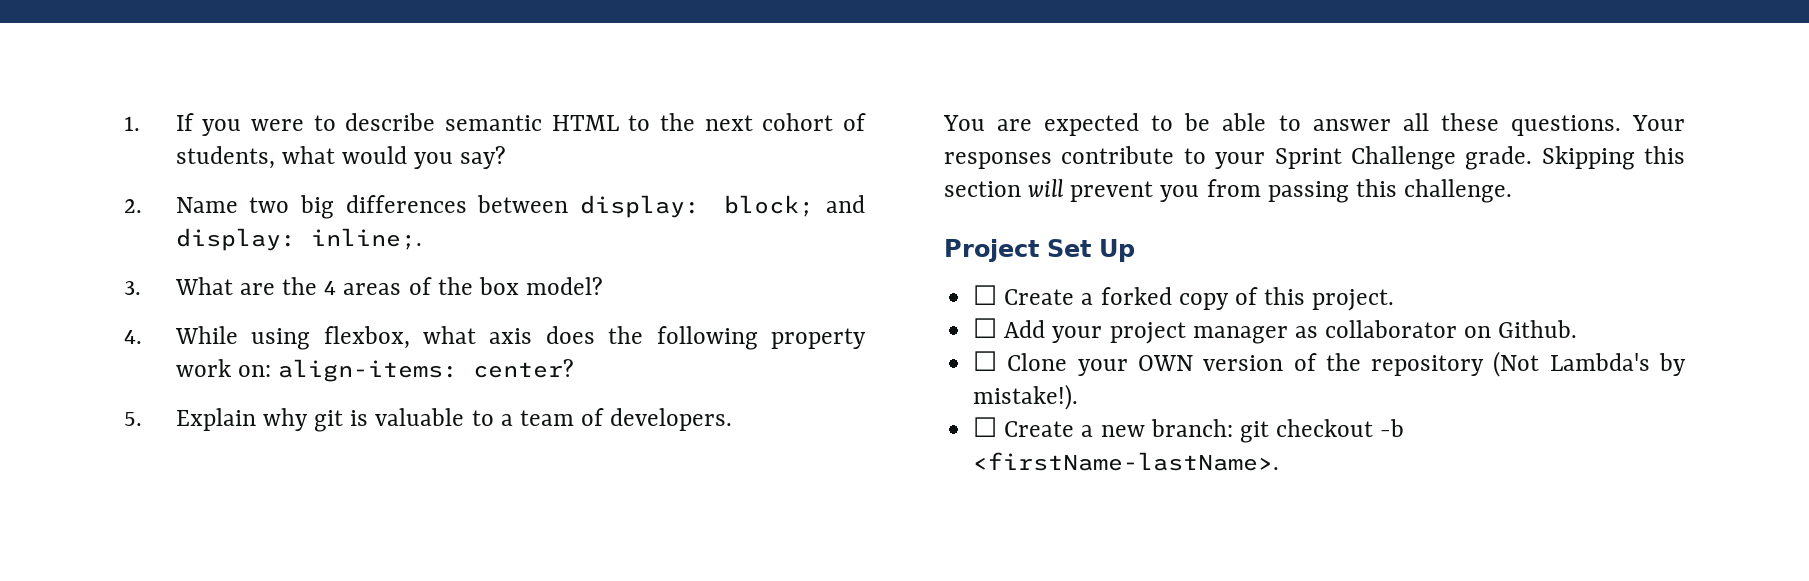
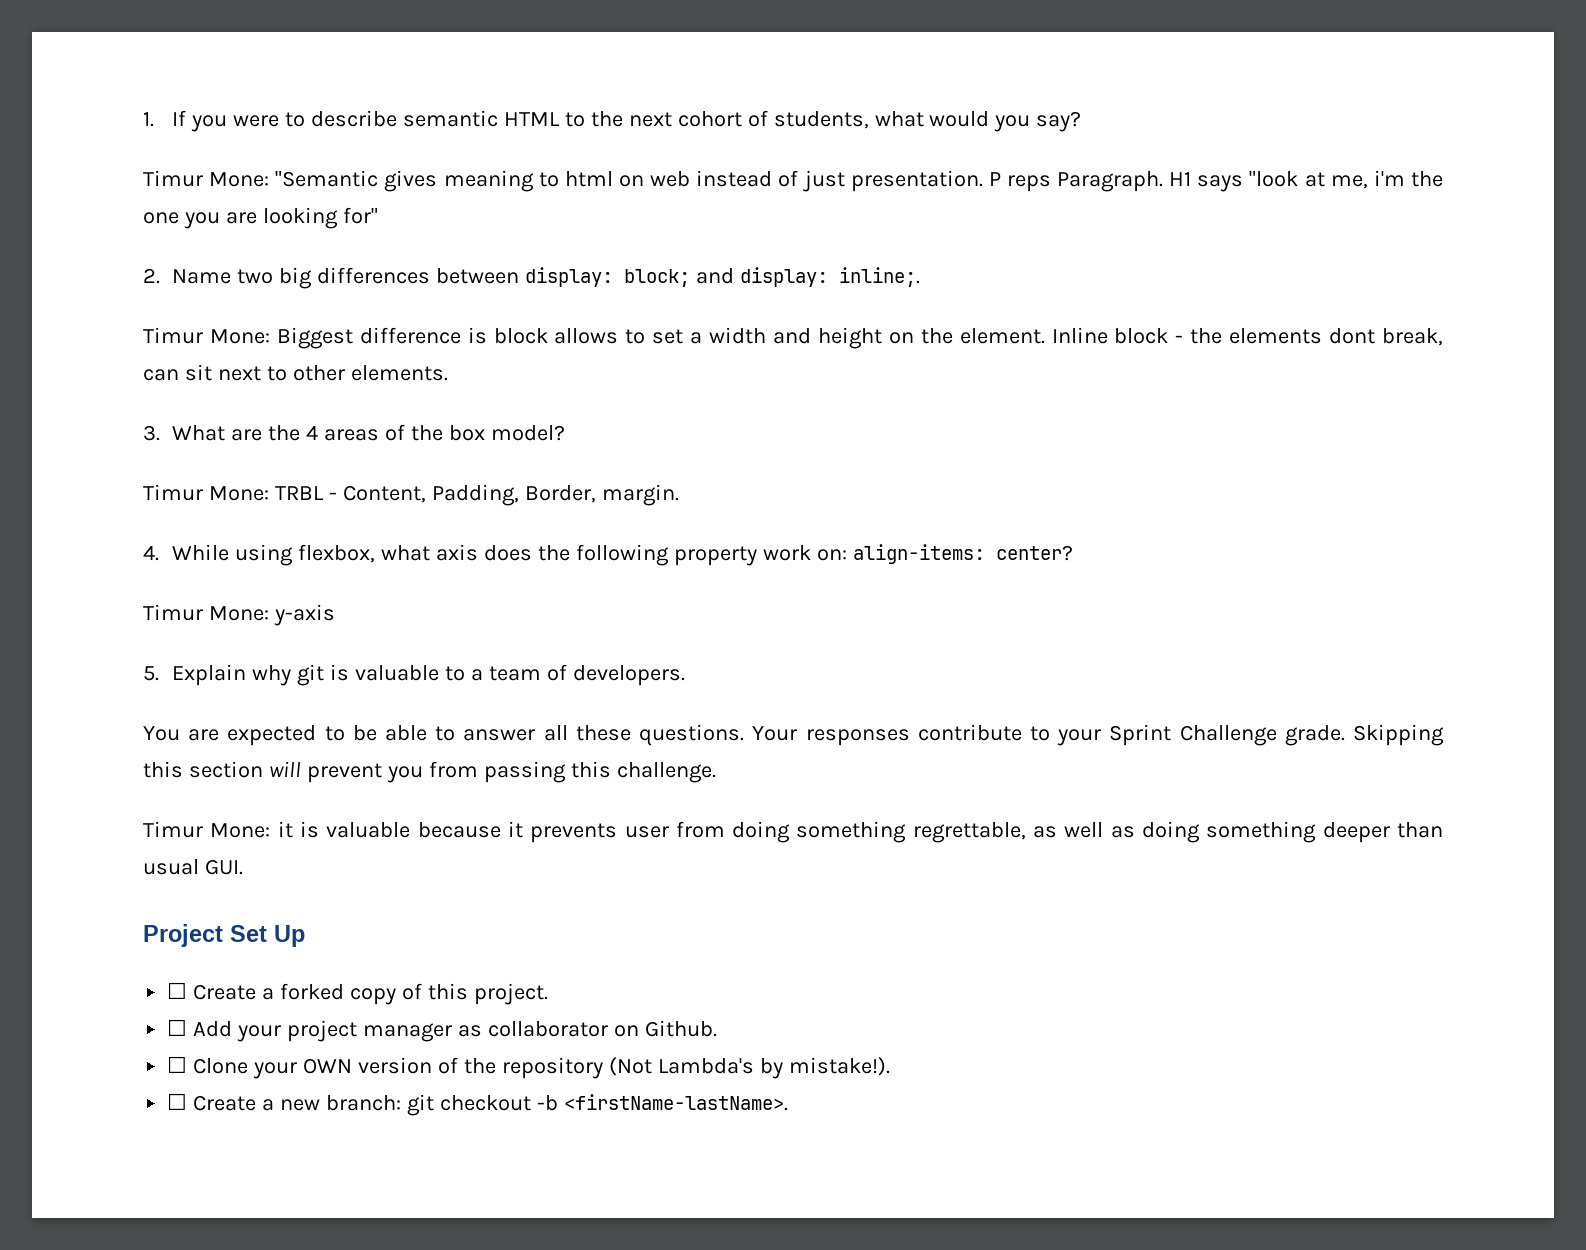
+ Timur Mone: "Semantic gives meaning to html on web instead of just presentation. P reps Paragraph. H1 says "look at me, i'm the one you are looking for"
+ Timur Mone: Biggest difference is block allows to set a width and height on the element. Inline block - the elements dont break, can sit next to other elements.
+ Timur Mone: TRBL - Content, Padding, Border, margin.
+ Timur Mone: y-axis
+ Timur Mone: it is valuable because it prevents user from doing something regrettable, as well as doing something deeper than usual GUI.

